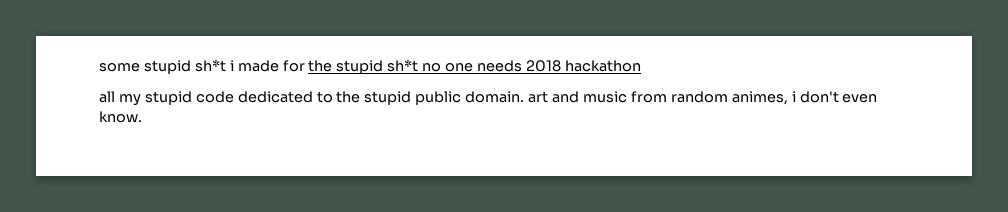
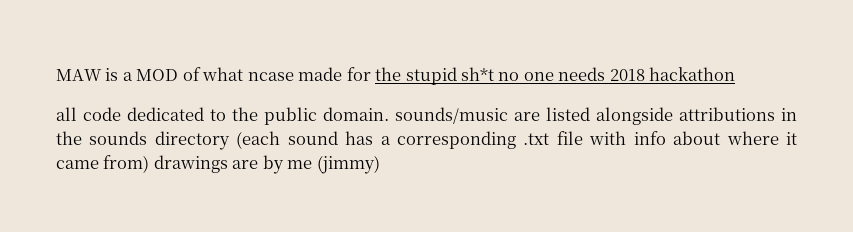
- some stupid sh*t i made for the stupid sh*t no one needs 2018 hackathon
+ MAW is a MOD of what ncase made for the stupid sh*t no one needs 2018 hackathon
- all my stupid code dedicated to the stupid public domain. art and music from random animes, i don't even know.
+ all code dedicated to the public domain. sounds/music are listed alongside attributions in the sounds directory (each sound has a corresponding .txt file with info about where it came from) drawings are by me (jimmy)

